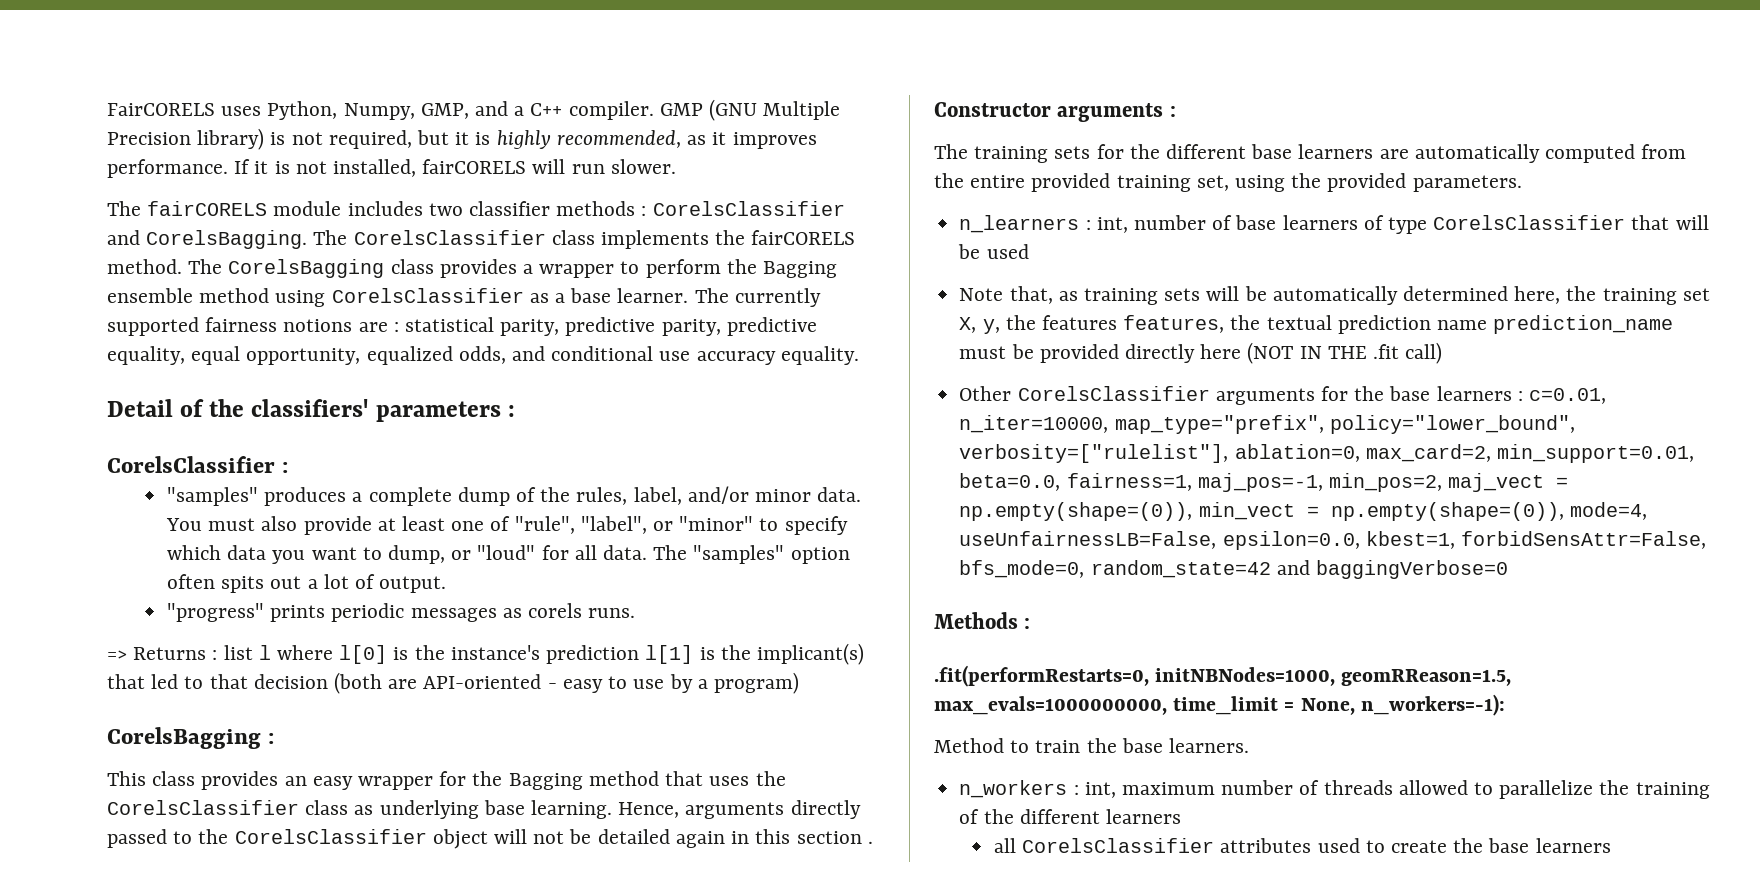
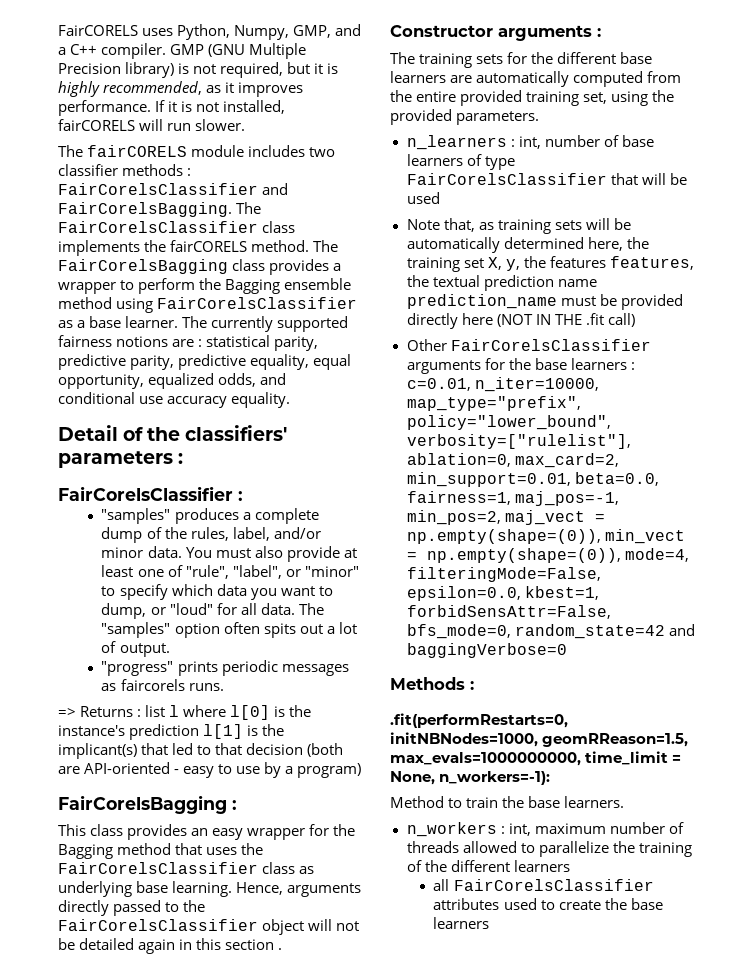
- The fairCORELS module includes two classifier methods : CorelsClassifier and CorelsBagging. The CorelsClassifier class implements the fairCORELS method.
+ The fairCORELS module includes two classifier methods : FairCorelsClassifier and FairCorelsBagging. The FairCorelsClassifier class implements the fairCORELS method.
- The CorelsBagging class provides a wrapper to perform the Bagging ensemble method using CorelsClassifier as a base learner.
+ The FairCorelsBagging class provides a wrapper to perform the Bagging ensemble method using FairCorelsClassifier as a base learner.
- CorelsClassifier :
+ FairCorelsClassifier :
- "progress" prints periodic messages as corels runs.
+ "progress" prints periodic messages as faircorels runs.
- CorelsBagging :
+ FairCorelsBagging :
- This class provides an easy wrapper for the Bagging method that uses the CorelsClassifier class as underlying base learning.
+ This class provides an easy wrapper for the Bagging method that uses the FairCorelsClassifier class as underlying base learning.
- Hence, arguments directly passed to the CorelsClassifier object will not be detailed again in this section .
+ Hence, arguments directly passed to the FairCorelsClassifier object will not be detailed again in this section .
- n_learners : int, number of base learners of type CorelsClassifier that will be used
+ n_learners : int, number of base learners of type FairCorelsClassifier that will be used
- Other CorelsClassifier arguments for the base learners : c=0.01, n_iter=10000, map_type="prefix", policy="lower_bound", verbosity=["rulelist"], ablation=0, max_card=2, min_support=0.01, beta=0.0, fairness=1, maj_pos=-1, min_pos=2, maj_vect = np.empty(shape=(0)), min_vect = np.empty(shape=(0)), mode=4, useUnfairnessLB=False, epsilon=0.0, kbest=1, forbidSensAttr=False, bfs_mode=0, random_state=42 and baggingVerbose=0
+ Other FairCorelsClassifier arguments for the base learners : c=0.01, n_iter=10000, map_type="prefix", policy="lower_bound", verbosity=["rulelist"], ablation=0, max_card=2, min_support=0.01, beta=0.0, fairness=1, maj_pos=-1, min_pos=2, maj_vect = np.empty(shape=(0)), min_vect = np.empty(shape=(0)), mode=4, filteringMode=False, epsilon=0.0, kbest=1, forbidSensAttr=False, bfs_mode=0, random_state=42 and baggingVerbose=0
- all CorelsClassifier attributes used to create the base learners
+ all FairCorelsClassifier attributes used to create the base learners

